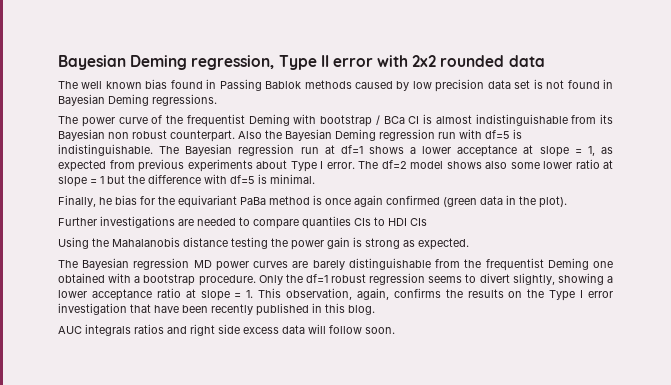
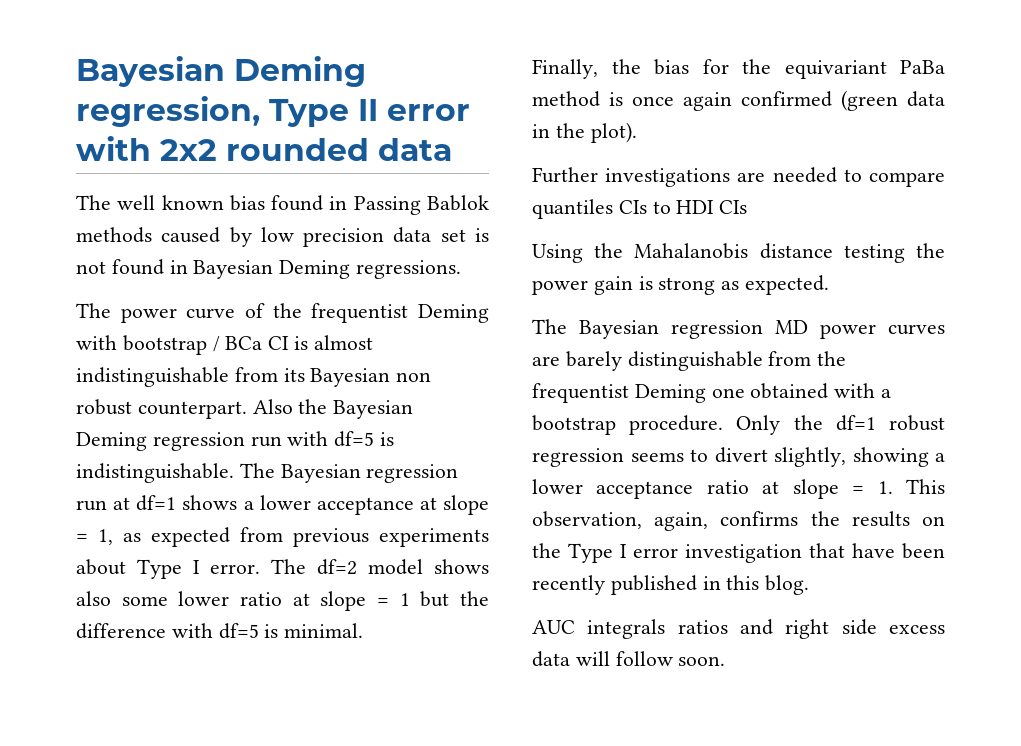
- Finally, he bias for the equivariant PaBa method is once again confirmed (green data in the plot).
+ Finally, the bias for the equivariant PaBa method is once again confirmed (green data in the plot).

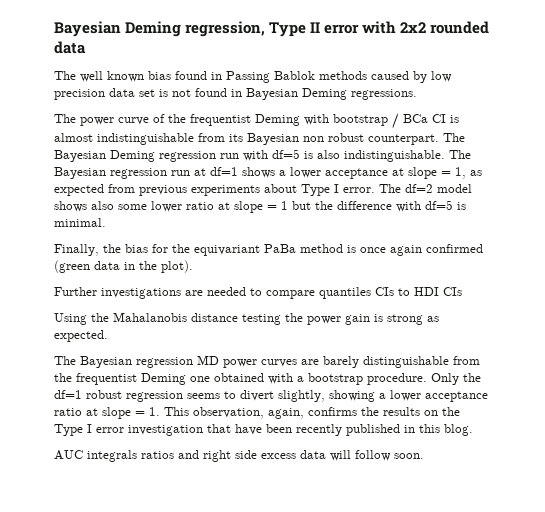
- Also the Bayesian Deming regression run with df=5 is indistinguishable.
+ The Bayesian Deming regression run with df=5 is also indistinguishable.

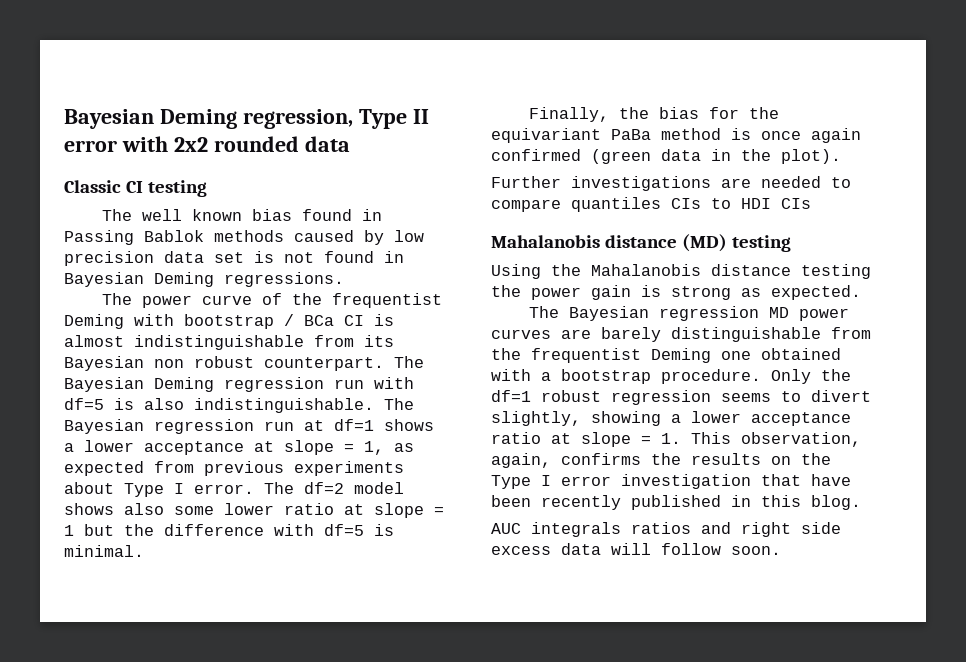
+ Classic CI testing
+ Mahalanobis distance (MD) testing

